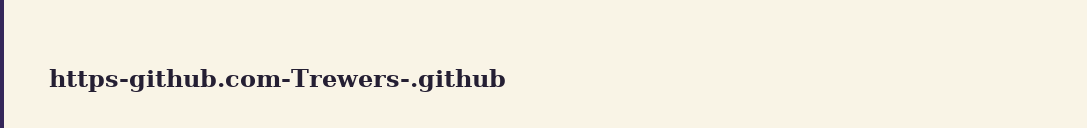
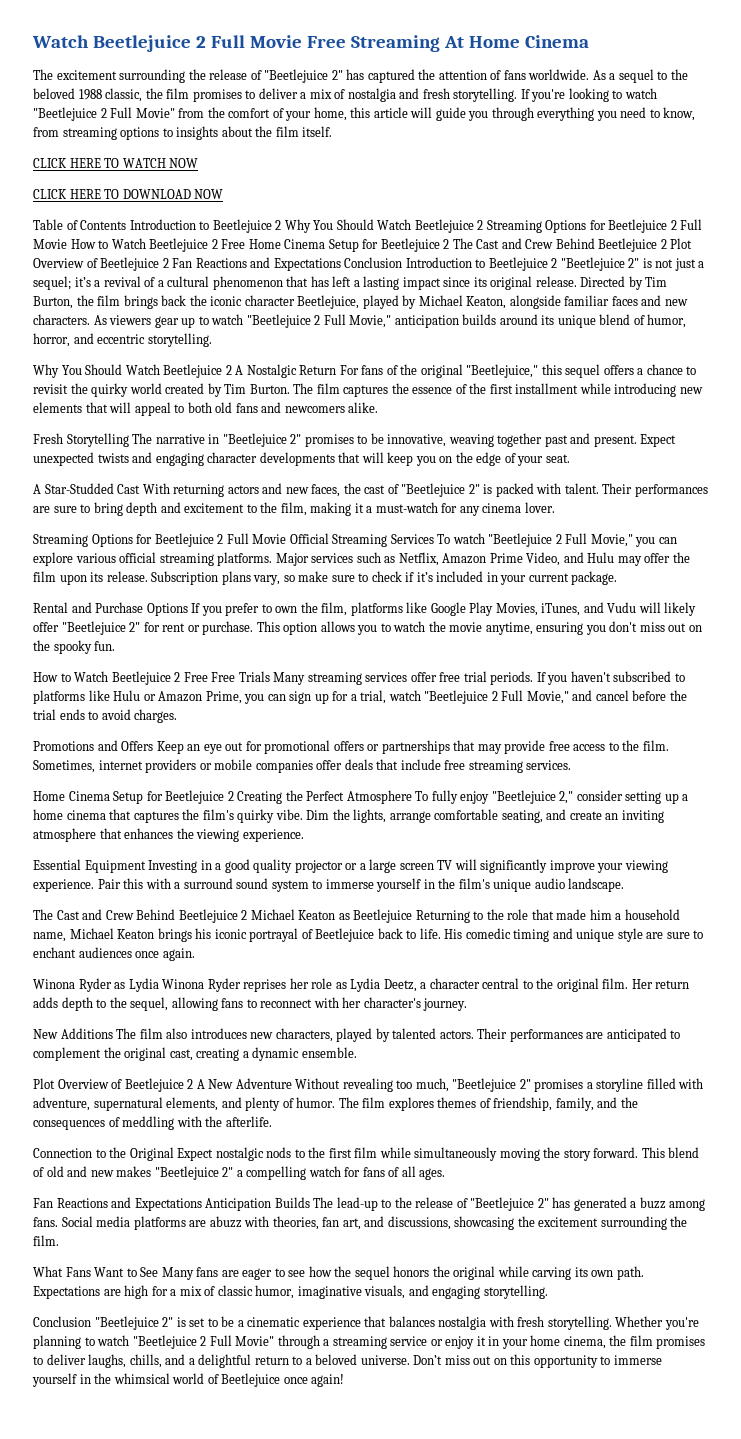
- https-github.com-Trewers-.github
+ Watch Beetlejuice 2 Full Movie Free Streaming At Home Cinema
+ The excitement surrounding the release of "Beetlejuice 2" has captured the attention of fans worldwide. As a sequel to the beloved 1988 classic, the film promises to deliver a mix of nostalgia and fresh storytelling. If you're looking to watch "Beetlejuice 2 Full Movie" from the comfort of your home, this article will guide you through everything you need to know, from streaming options to insights about the film itself.
+ CLICK HERE TO WATCH NOW
+ CLICK HERE TO DOWNLOAD NOW
+ Table of Contents Introduction to Beetlejuice 2 Why You Should Watch Beetlejuice 2 Streaming Options for Beetlejuice 2 Full Movie How to Watch Beetlejuice 2 Free Home Cinema Setup for Beetlejuice 2 The Cast and Crew Behind Beetlejuice 2 Plot Overview of Beetlejuice 2 Fan Reactions and Expectations Conclusion Introduction to Beetlejuice 2 "Beetlejuice 2" is not just a sequel; it’s a revival of a cultural phenomenon that has left a lasting impact since its original release. Directed by Tim Burton, the film brings back the iconic character Beetlejuice, played by Michael Keaton, alongside familiar faces and new characters. As viewers gear up to watch "Beetlejuice 2 Full Movie," anticipation builds around its unique blend of humor, horror, and eccentric storytelling.
+ Why You Should Watch Beetlejuice 2 A Nostalgic Return For fans of the original "Beetlejuice," this sequel offers a chance to revisit the quirky world created by Tim Burton. The film captures the essence of the first installment while introducing new elements that will appeal to both old fans and newcomers alike.
+ Fresh Storytelling The narrative in "Beetlejuice 2" promises to be innovative, weaving together past and present. Expect unexpected twists and engaging character developments that will keep you on the edge of your seat.
+ A Star-Studded Cast With returning actors and new faces, the cast of "Beetlejuice 2" is packed with talent. Their performances are sure to bring depth and excitement to the film, making it a must-watch for any cinema lover.
+ Streaming Options for Beetlejuice 2 Full Movie Official Streaming Services To watch "Beetlejuice 2 Full Movie," you can explore various official streaming platforms. Major services such as Netflix, Amazon Prime Video, and Hulu may offer the film upon its release. Subscription plans vary, so make sure to check if it’s included in your current package.
+ Rental and Purchase Options If you prefer to own the film, platforms like Google Play Movies, iTunes, and Vudu will likely offer "Beetlejuice 2" for rent or purchase. This option allows you to watch the movie anytime, ensuring you don't miss out on the spooky fun.
+ How to Watch Beetlejuice 2 Free Free Trials Many streaming services offer free trial periods. If you haven't subscribed to platforms like Hulu or Amazon Prime, you can sign up for a trial, watch "Beetlejuice 2 Full Movie," and cancel before the trial ends to avoid charges.
+ Promotions and Offers Keep an eye out for promotional offers or partnerships that may provide free access to the film. Sometimes, internet providers or mobile companies offer deals that include free streaming services.
+ Home Cinema Setup for Beetlejuice 2 Creating the Perfect Atmosphere To fully enjoy "Beetlejuice 2," consider setting up a home cinema that captures the film's quirky vibe. Dim the lights, arrange comfortable seating, and create an inviting atmosphere that enhances the viewing experience.
+ Essential Equipment Investing in a good quality projector or a large screen TV will significantly improve your viewing experience. Pair this with a surround sound system to immerse yourself in the film's unique audio landscape.
+ The Cast and Crew Behind Beetlejuice 2 Michael Keaton as Beetlejuice Returning to the role that made him a household name, Michael Keaton brings his iconic portrayal of Beetlejuice back to life. His comedic timing and unique style are sure to enchant audiences once again.
+ Winona Ryder as Lydia Winona Ryder reprises her role as Lydia Deetz, a character central to the original film. Her return adds depth to the sequel, allowing fans to reconnect with her character's journey.
+ New Additions The film also introduces new characters, played by talented actors. Their performances are anticipated to complement the original cast, creating a dynamic ensemble.
+ Plot Overview of Beetlejuice 2 A New Adventure Without revealing too much, "Beetlejuice 2" promises a storyline filled with adventure, supernatural elements, and plenty of humor. The film explores themes of friendship, family, and the consequences of meddling with the afterlife.
+ Connection to the Original Expect nostalgic nods to the first film while simultaneously moving the story forward. This blend of old and new makes "Beetlejuice 2" a compelling watch for fans of all ages.
+ Fan Reactions and Expectations Anticipation Builds The lead-up to the release of "Beetlejuice 2" has generated a buzz among fans. Social media platforms are abuzz with theories, fan art, and discussions, showcasing the excitement surrounding the film.
+ What Fans Want to See Many fans are eager to see how the sequel honors the original while carving its own path. Expectations are high for a mix of classic humor, imaginative visuals, and engaging storytelling.
+ Conclusion "Beetlejuice 2" is set to be a cinematic experience that balances nostalgia with fresh storytelling. Whether you're planning to watch "Beetlejuice 2 Full Movie" through a streaming service or enjoy it in your home cinema, the film promises to deliver laughs, chills, and a delightful return to a beloved universe. Don’t miss out on this opportunity to immerse yourself in the whimsical world of Beetlejuice once again!

